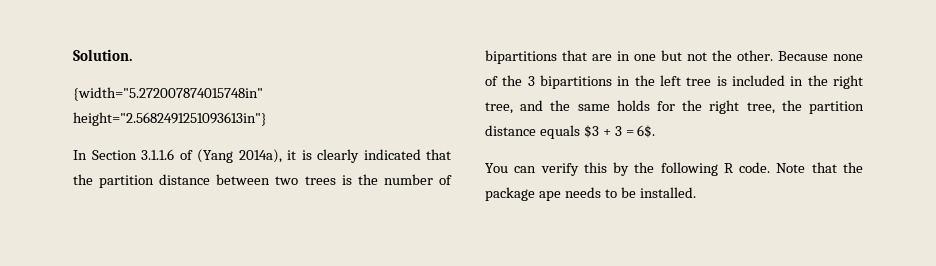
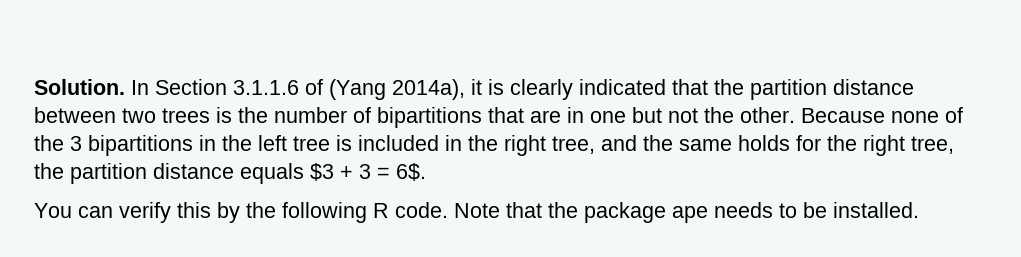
- Solution.
- {width="5.272007874015748in" height="2.5682491251093613in"}
- In Section 3.1.1.6 of (Yang 2014a), it is clearly indicated that the partition distance between two trees is the number of bipartitions that are in one but not the other.
+ Solution. In Section 3.1.1.6 of (Yang 2014a), it is clearly indicated that the partition distance between two trees is the number of bipartitions that are in one but not the other.

